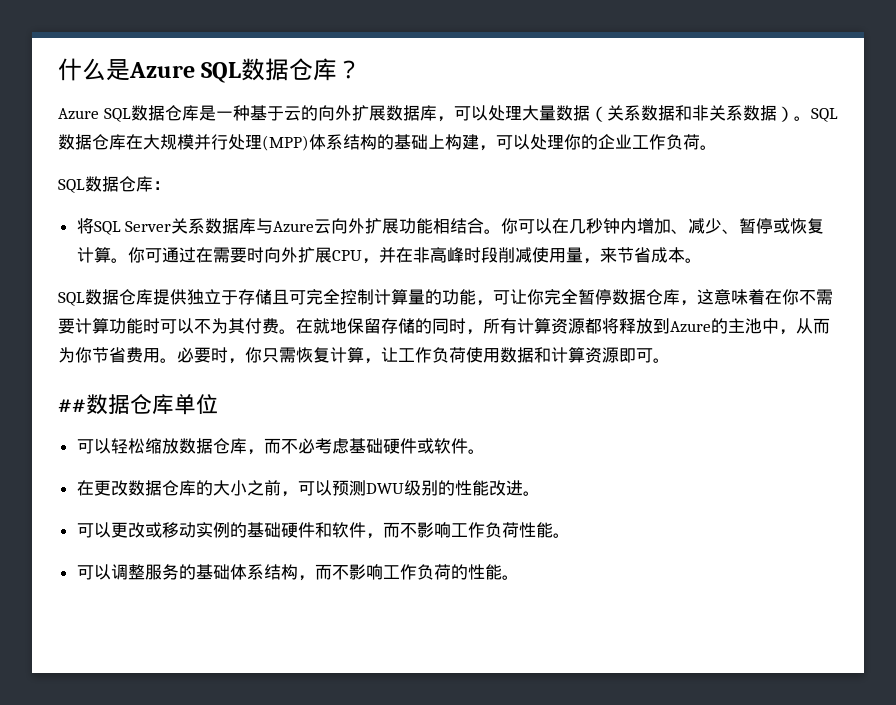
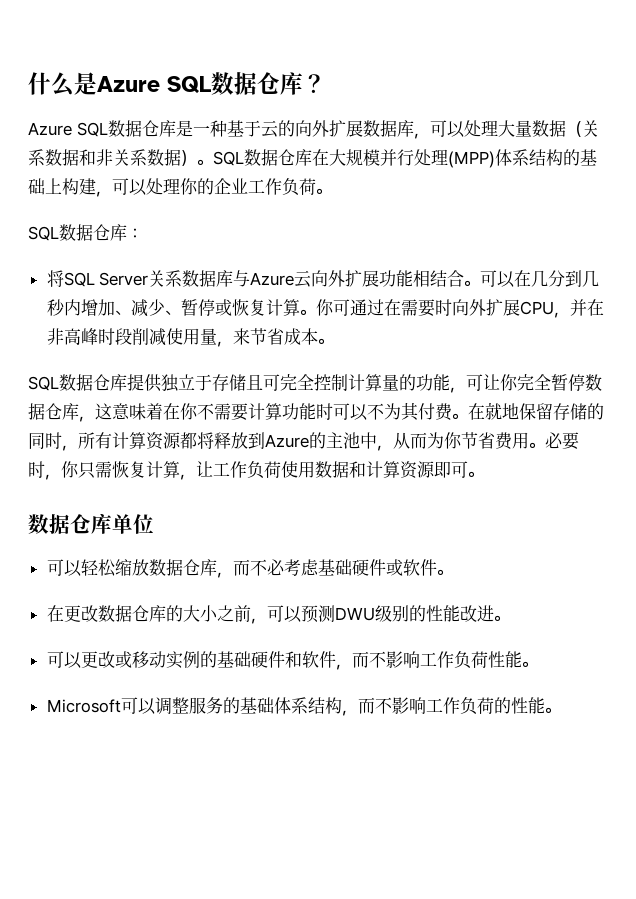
- 你可以在几秒钟内增加、减少、暂停或恢复计算。
+ 可以在几分到几秒内增加、减少、暂停或恢复计算。
- ##数据仓库单位
+ 数据仓库单位
- 可以调整服务的基础体系结构，而不影响工作负荷的性能。
+ Microsoft可以调整服务的基础体系结构，而不影响工作负荷的性能。

